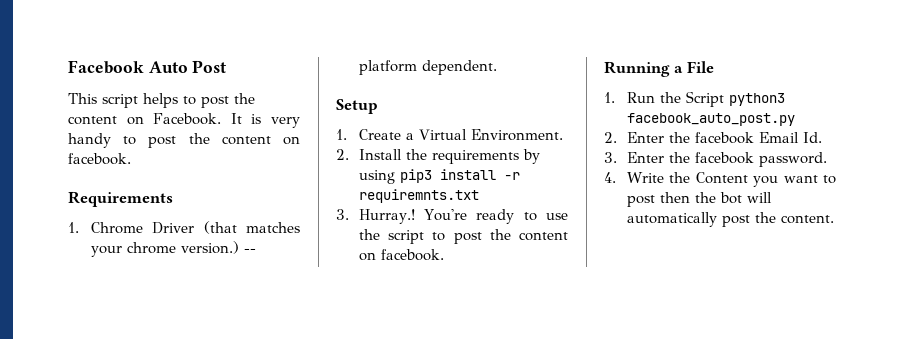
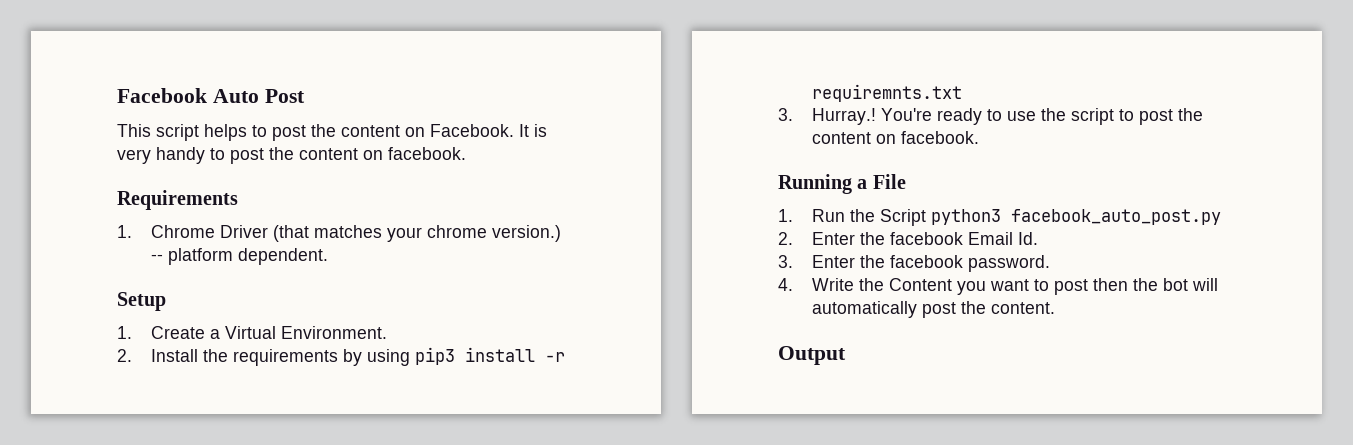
+ Output

